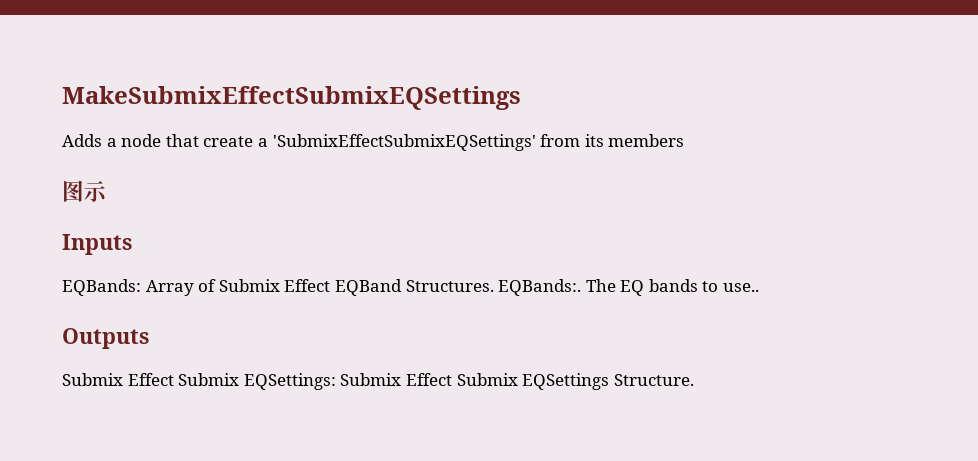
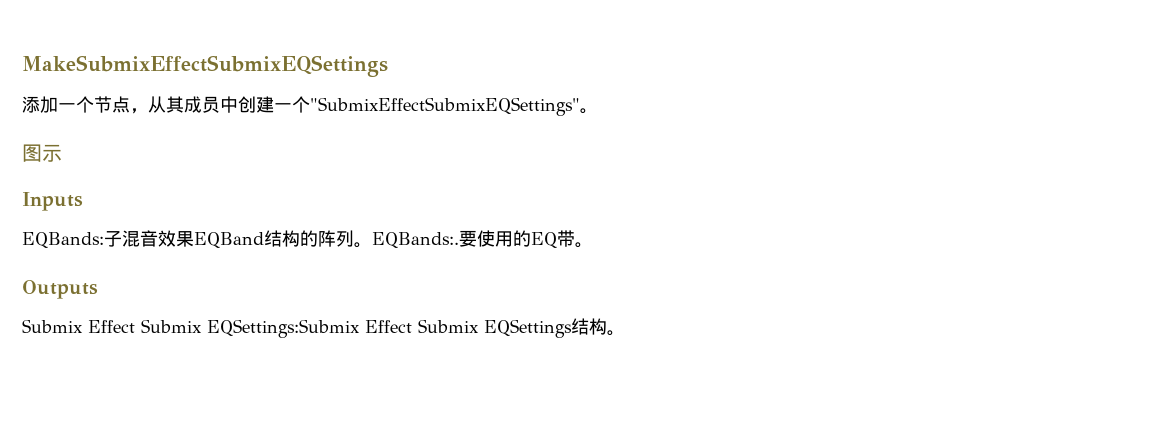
- Adds a node that create a 'SubmixEffectSubmixEQSettings' from its members
+ 添加一个节点，从其成员中创建一个"SubmixEffectSubmixEQSettings"。
  图示
  Inputs
- EQBands: Array of Submix Effect EQBand Structures. EQBands:. The EQ bands to use..
+ EQBands:子混音效果EQBand结构的阵列。EQBands:.要使用的EQ带。
- Submix Effect Submix EQSettings: Submix Effect Submix EQSettings Structure.
+ Submix Effect Submix EQSettings:Submix Effect Submix EQSettings结构。

